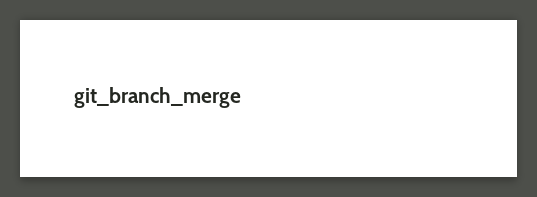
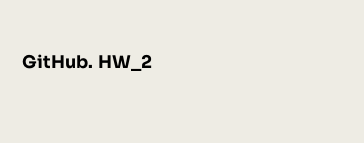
- git_branch_merge
+ GitHub. HW_2

